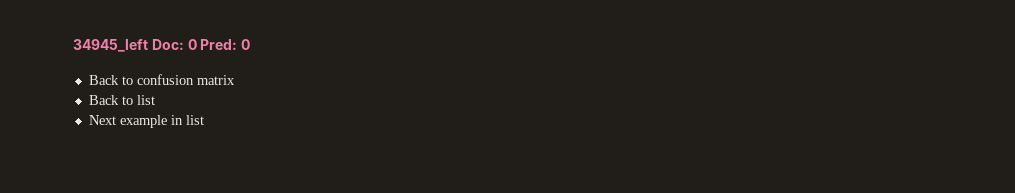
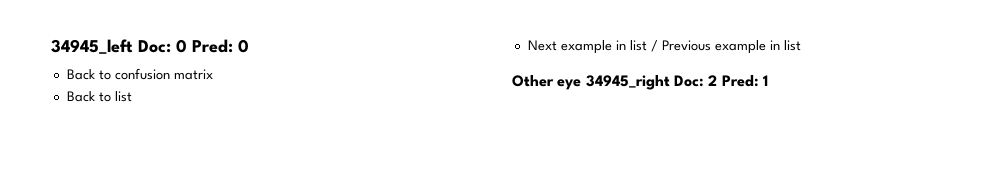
- Next example in list
+ Next example in list / Previous example in list
+ Other eye 34945_right Doc: 2 Pred: 1

